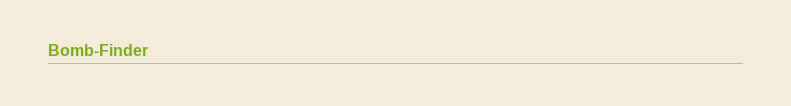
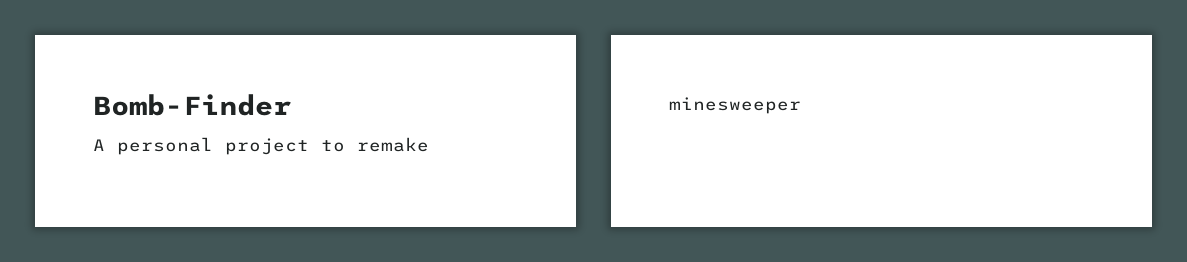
+ A personal project to remake minesweeper

